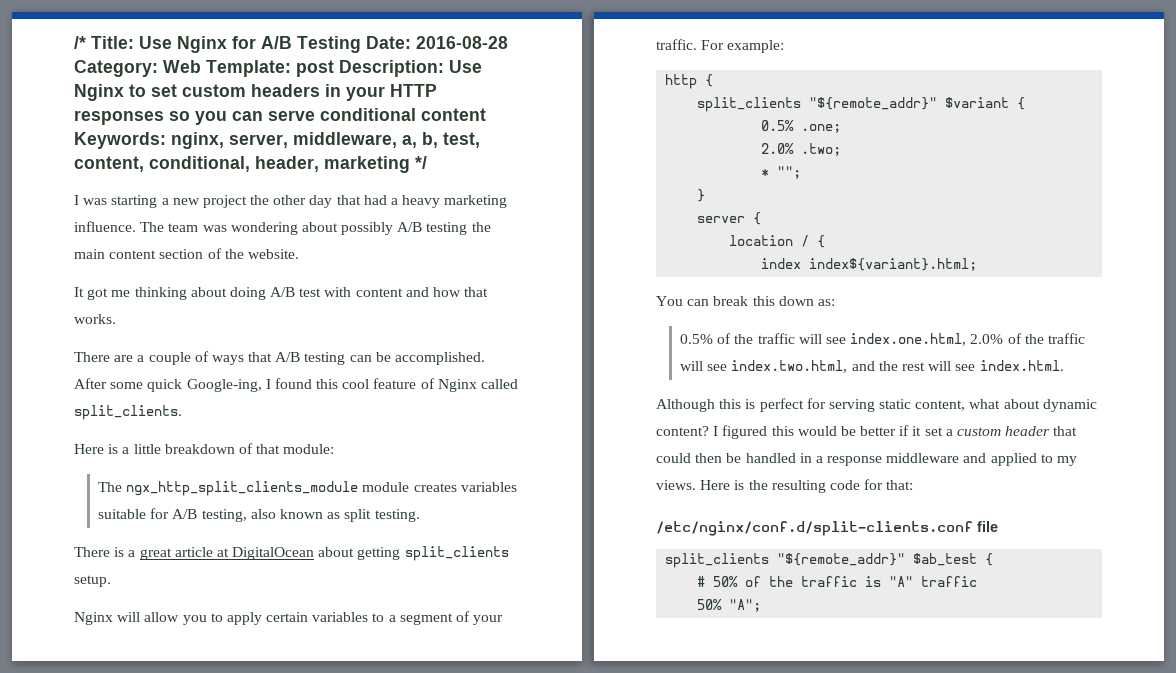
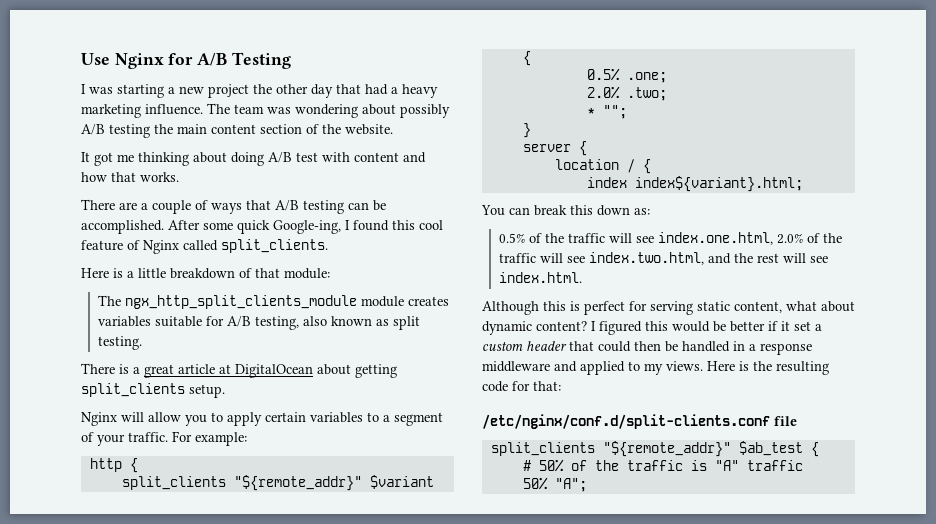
- /* Title: Use Nginx for A/B Testing Date: 2016-08-28 Category: Web Template: post Description: Use Nginx to set custom headers in your HTTP responses so you can serve conditional content Keywords: nginx, server, middleware, a, b, test, content, conditional, header, marketing */
+ Use Nginx for A/B Testing

